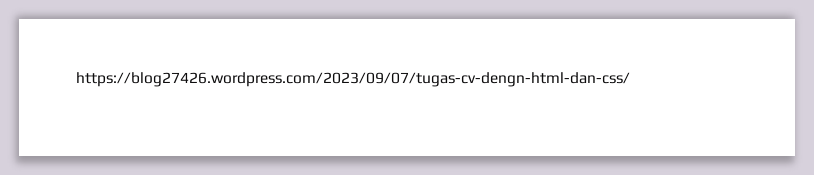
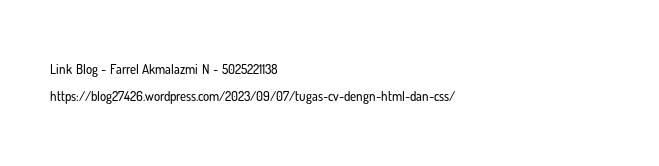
+ Link Blog - Farrel Akmalazmi N - 5025221138

